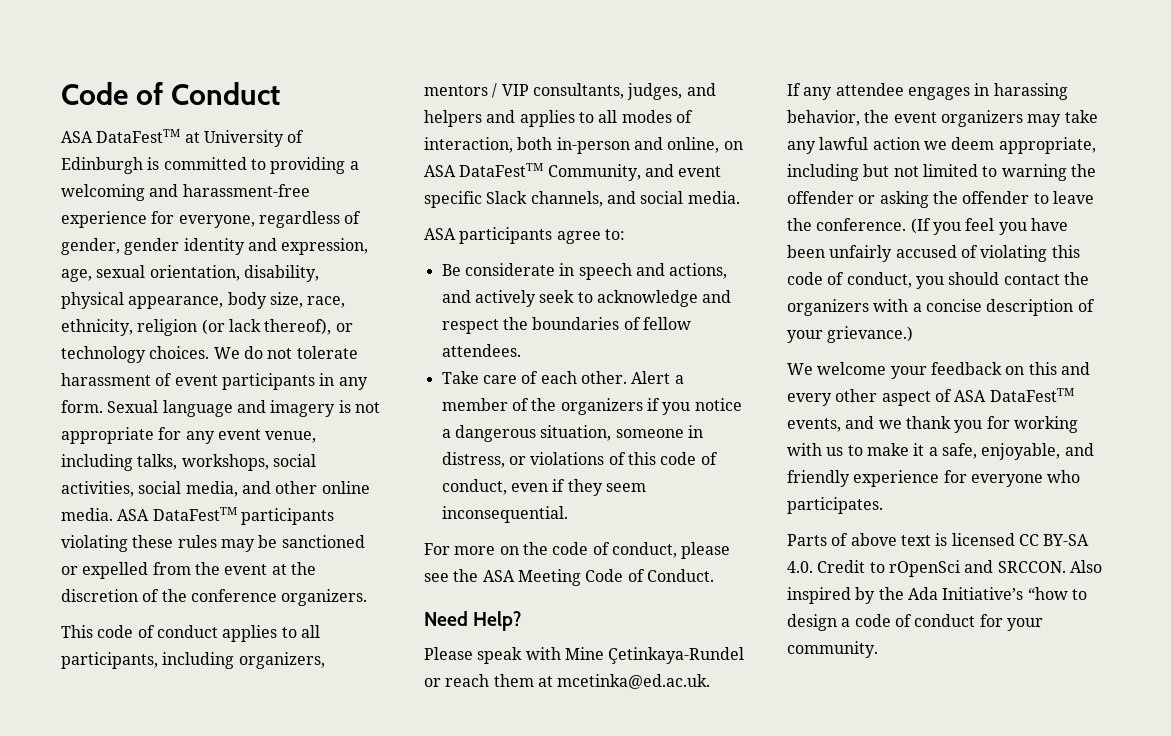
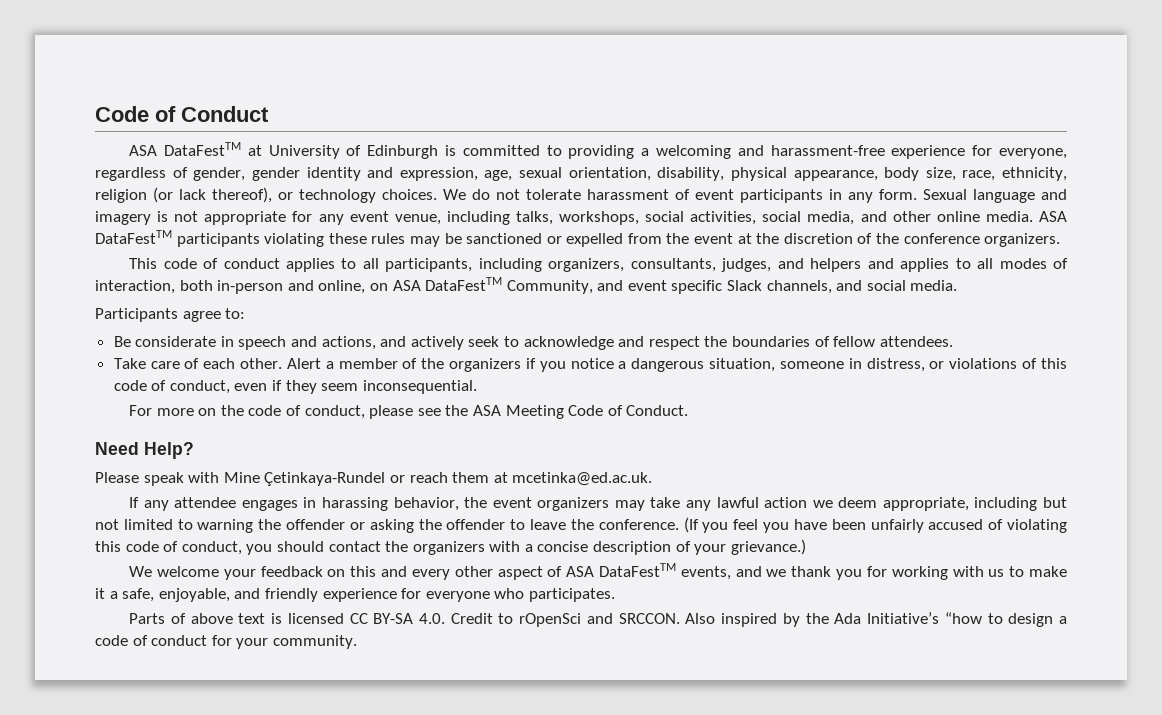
- This code of conduct applies to all participants, including organizers, mentors / VIP consultants, judges, and helpers and applies to all modes of interaction, both in-person and online, on ASA DataFestTM Community, and event specific Slack channels, and social media.
+ This code of conduct applies to all participants, including organizers, consultants, judges, and helpers and applies to all modes of interaction, both in-person and online, on ASA DataFestTM Community, and event specific Slack channels, and social media.
- ASA participants agree to:
+ Participants agree to:

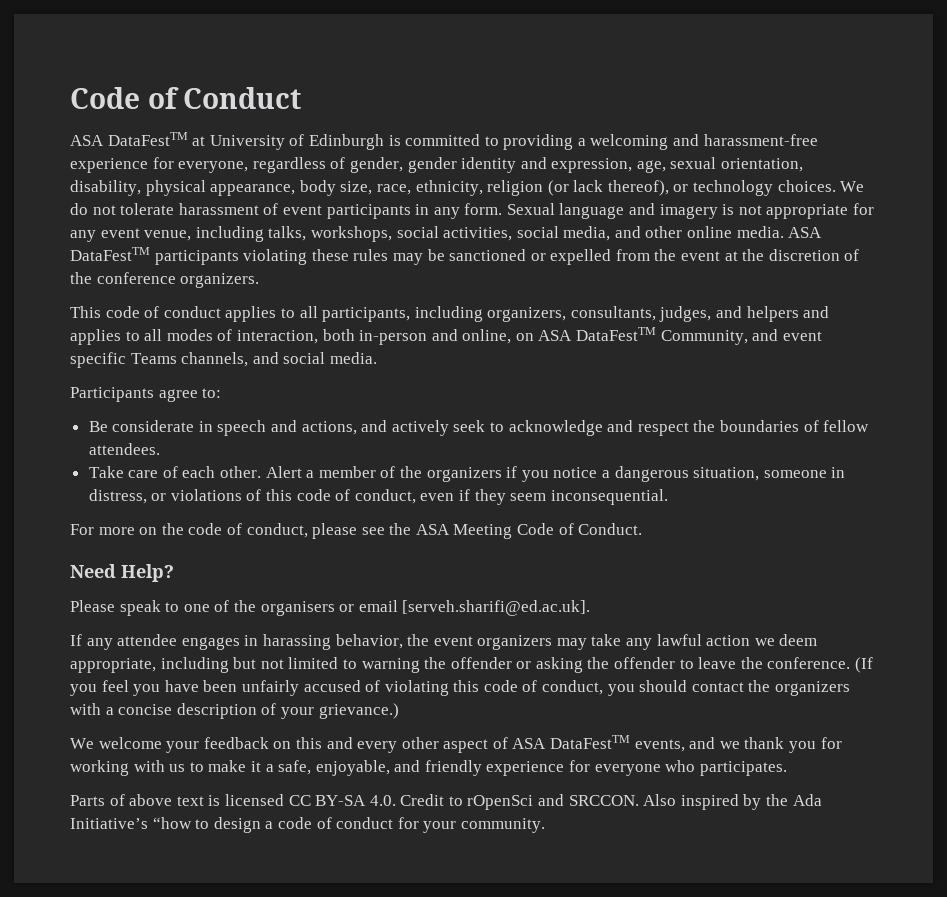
- This code of conduct applies to all participants, including organizers, consultants, judges, and helpers and applies to all modes of interaction, both in-person and online, on ASA DataFestTM Community, and event specific Slack channels, and social media.
+ This code of conduct applies to all participants, including organizers, consultants, judges, and helpers and applies to all modes of interaction, both in-person and online, on ASA DataFestTM Community, and event specific Teams channels, and social media.
- Please speak with Mine Çetinkaya-Rundel or reach them at mcetinka@ed.ac.uk.
+ Please speak to one of the organisers or email [serveh.sharifi@ed.ac.uk].

